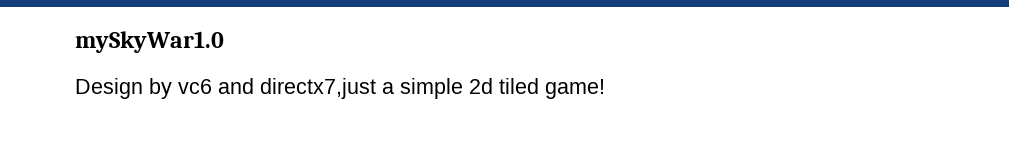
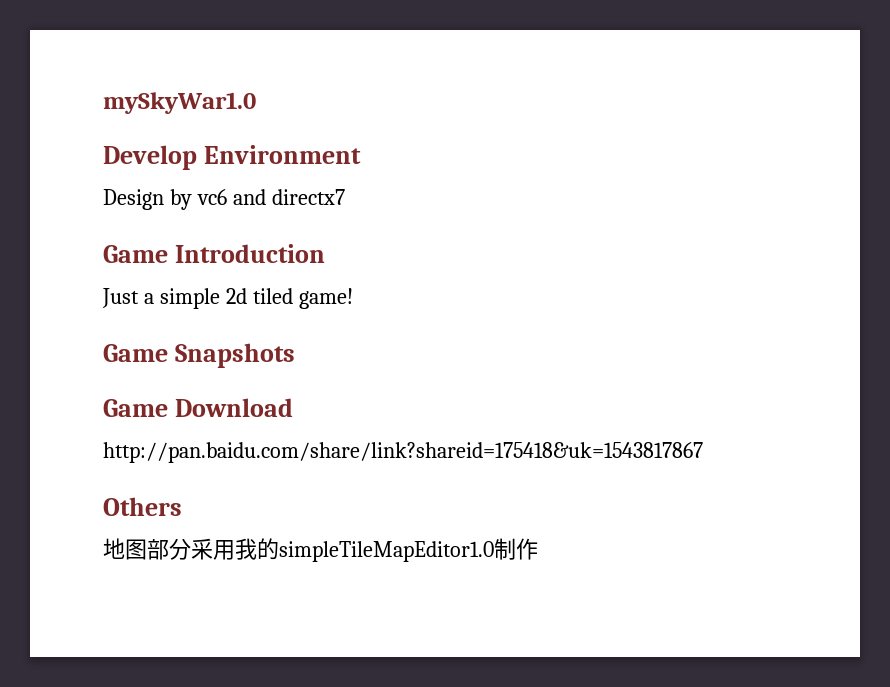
+ Develop Environment
- Design by vc6 and directx7,just a simple 2d tiled game!
+ Design by vc6 and directx7
+ Game Introduction
+ Just a simple 2d tiled game!
+ Game Snapshots
+ Game Download
+ http://pan.baidu.com/share/link?shareid=175418&uk=1543817867
+ Others
+ 地图部分采用我的simpleTileMapEditor1.0制作

